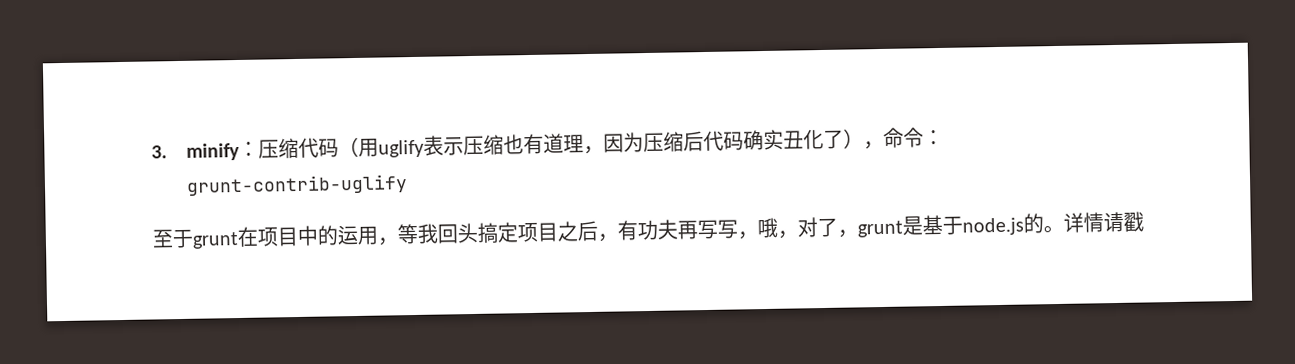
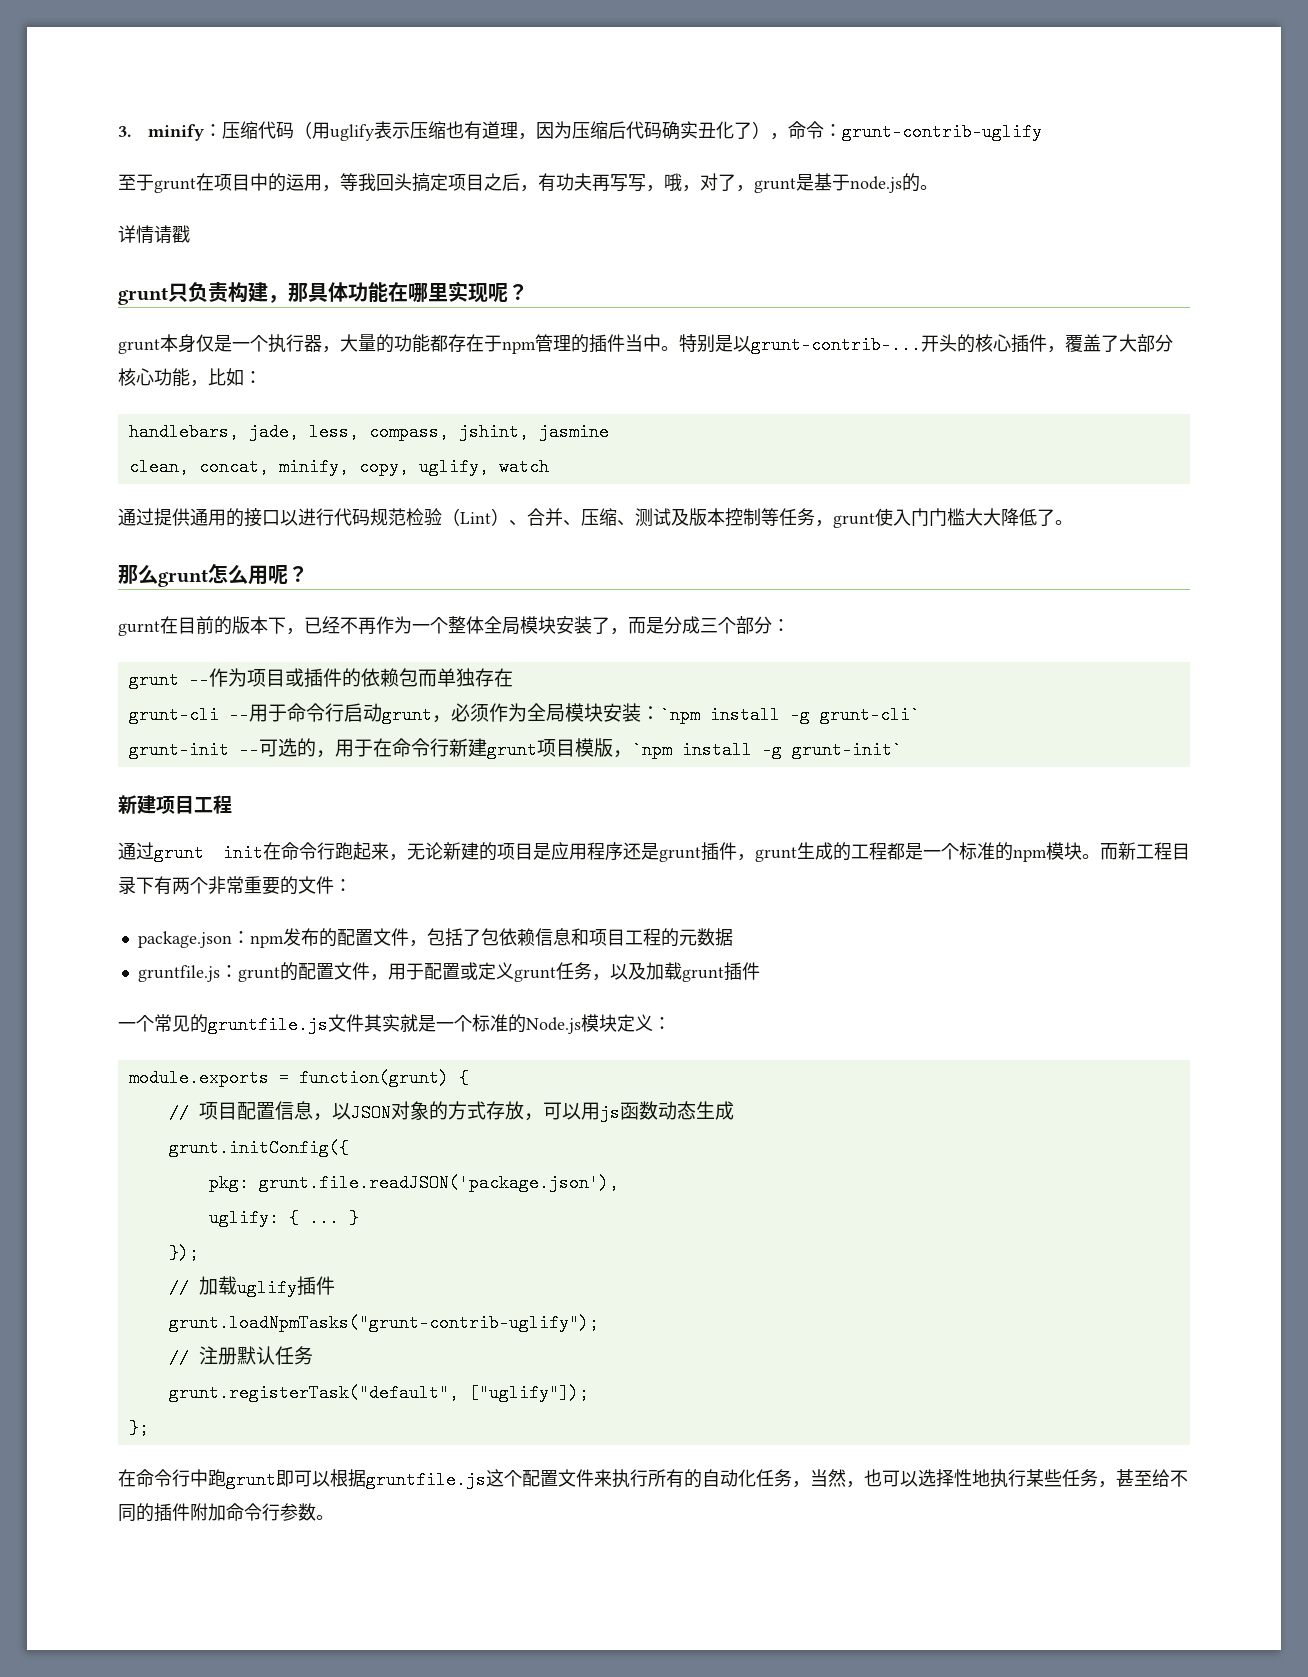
- 至于grunt在项目中的运用，等我回头搞定项目之后，有功夫再写写，哦，对了，grunt是基于node.js的。详情请戳
+ 至于grunt在项目中的运用，等我回头搞定项目之后，有功夫再写写，哦，对了，grunt是基于node.js的。
+ 详情请戳
+ grunt只负责构建，那具体功能在哪里实现呢？
+ grunt本身仅是一个执行器，大量的功能都存在于npm管理的插件当中。特别是以grunt-contrib-...开头的核心插件，覆盖了大部分核心功能，比如：
+ handlebars, jade, less, compass, jshint, jasmine
+ clean, concat, minify, copy, uglify, watch
+ 通过提供通用的接口以进行代码规范检验（Lint）、合并、压缩、测试及版本控制等任务，grunt使入门门槛大大降低了。
+ 那么grunt怎么用呢？
+ gurnt在目前的版本下，已经不再作为一个整体全局模块安装了，而是分成三个部分：
+ grunt --作为项目或插件的依赖包而单独存在
+ grunt-cli --用于命令行启动grunt，必须作为全局模块安装：`npm install -g grunt-cli`
+ grunt-init --可选的，用于在命令行新建grunt项目模版，`npm install -g grunt-init`
+ 新建项目工程
+ 通过grunt init在命令行跑起来，无论新建的项目是应用程序还是grunt插件，grunt生成的工程都是一个标准的npm模块。而新工程目录下有两个非常重要的文件：
+ package.json：npm发布的配置文件，包括了包依赖信息和项目工程的元数据
+ gruntfile.js：grunt的配置文件，用于配置或定义grunt任务，以及加载grunt插件
+ 一个常见的gruntfile.js文件其实就是一个标准的Node.js模块定义：
+ module.exports = function(grunt) {
+ // 项目配置信息，以JSON对象的方式存放，可以用js函数动态生成
+ grunt.initConfig({
+ pkg: grunt.file.readJSON('package.json'),
+ uglify: { ... }
+ });
+ // 加载uglify插件
+ grunt.loadNpmTasks("grunt-contrib-uglify");
+ // 注册默认任务
+ grunt.registerTask("default", ["uglify"]);
+ };
+ 在命令行中跑grunt即可以根据gruntfile.js这个配置文件来执行所有的自动化任务，当然，也可以选择性地执行某些任务，甚至给不同的插件附加命令行参数。

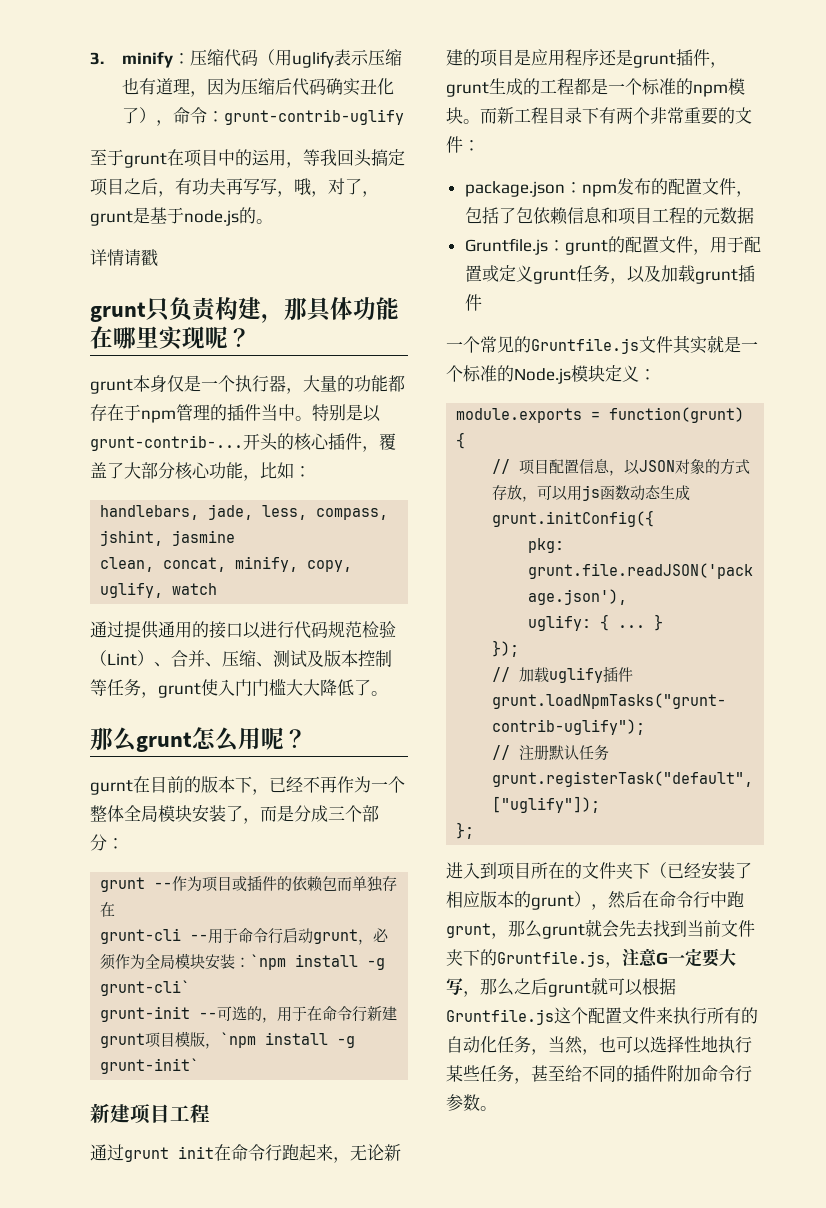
- gruntfile.js：grunt的配置文件，用于配置或定义grunt任务，以及加载grunt插件
+ Gruntfile.js：grunt的配置文件，用于配置或定义grunt任务，以及加载grunt插件
- 一个常见的gruntfile.js文件其实就是一个标准的Node.js模块定义：
+ 一个常见的Gruntfile.js文件其实就是一个标准的Node.js模块定义：
- 在命令行中跑grunt即可以根据gruntfile.js这个配置文件来执行所有的自动化任务，当然，也可以选择性地执行某些任务，甚至给不同的插件附加命令行参数。
+ 进入到项目所在的文件夹下（已经安装了相应版本的grunt），然后在命令行中跑grunt，那么grunt就会先去找到当前文件夹下的Gruntfile.js，注意G一定要大写，那么之后grunt就可以根据Gruntfile.js这个配置文件来执行所有的自动化任务，当然，也可以选择性地执行某些任务，甚至给不同的插件附加命令行参数。

